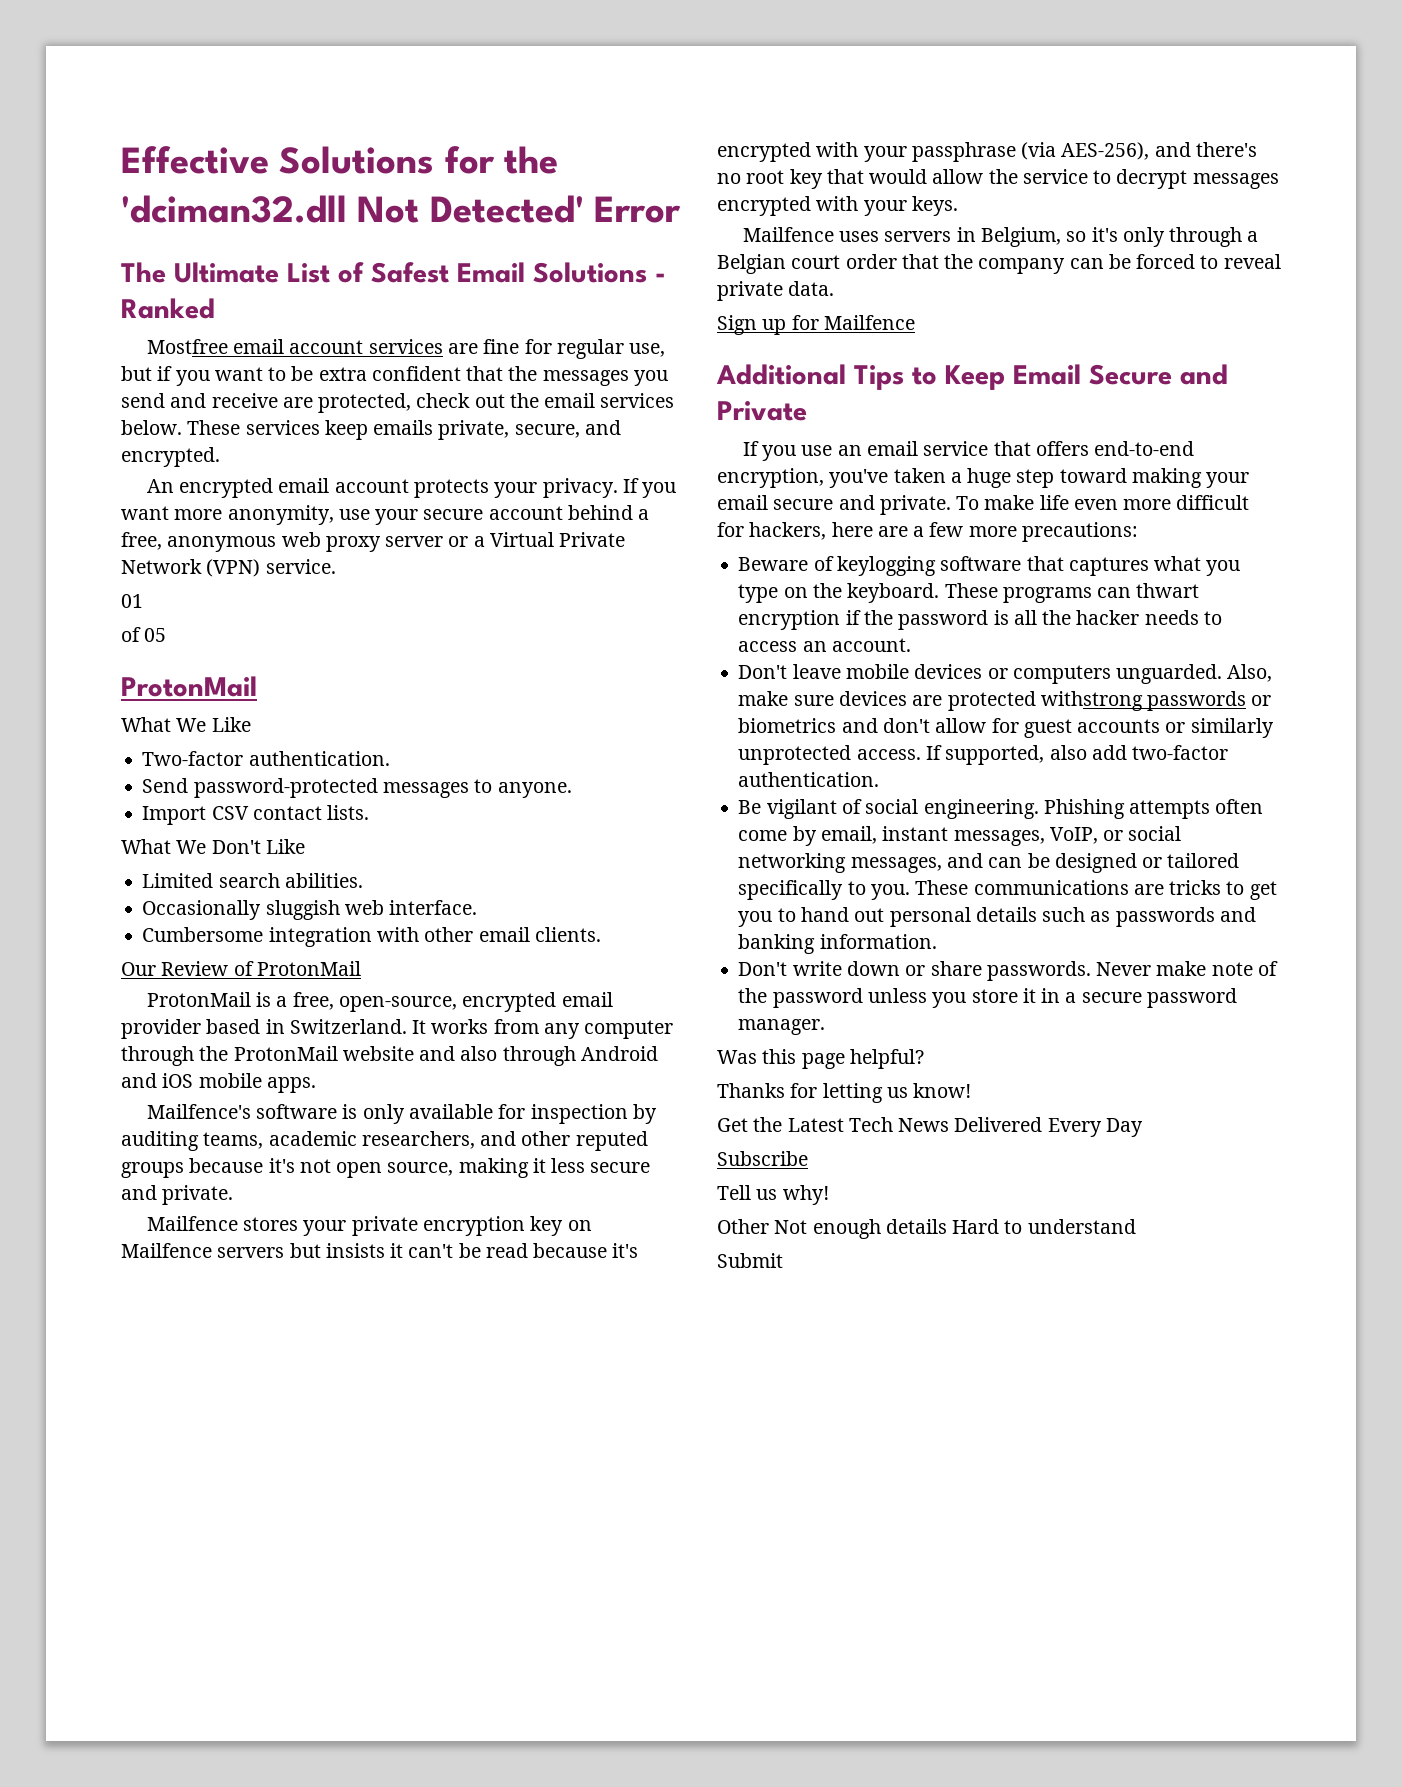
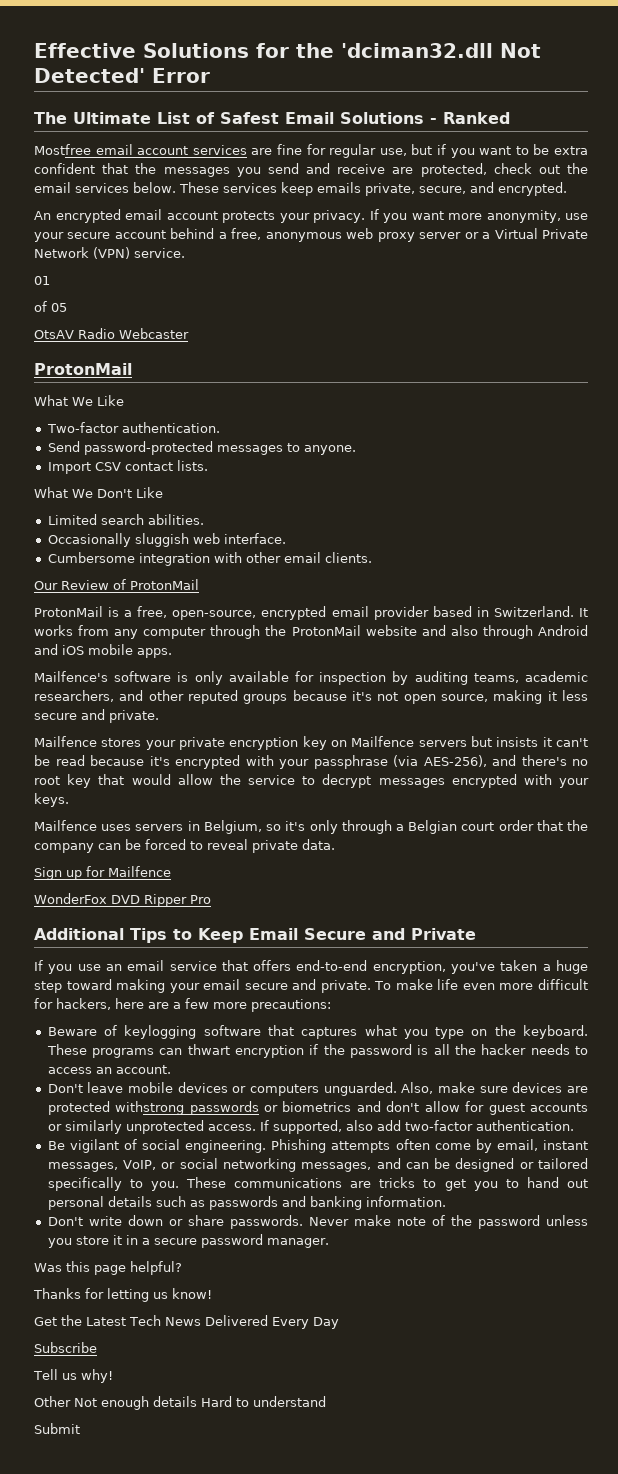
+ OtsAV Radio Webcaster
+ WonderFox DVD Ripper Pro

